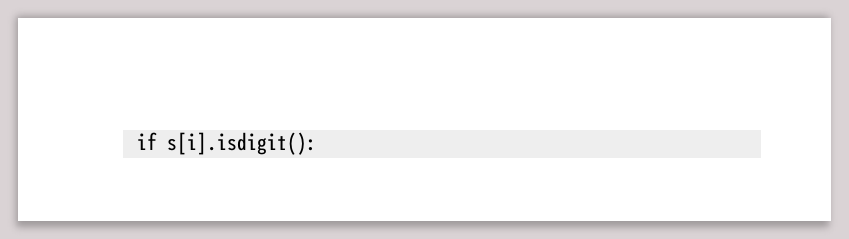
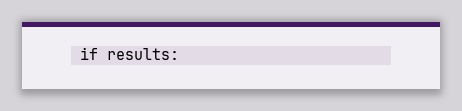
- if s[i].isdigit():
+ if results:

